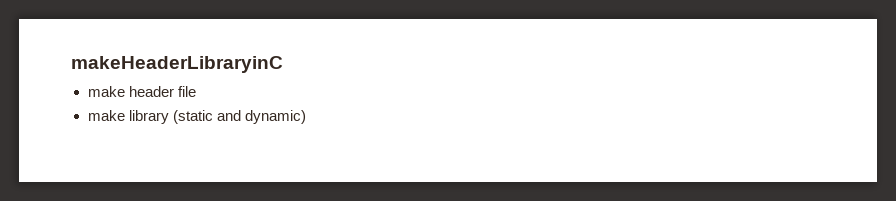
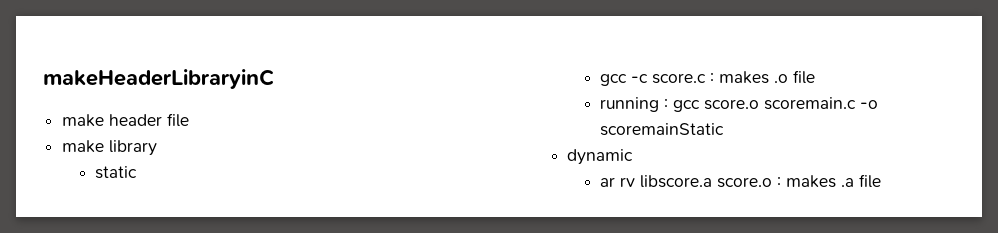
- make library (static and dynamic)
+ make library
+ static
+ gcc -c score.c : makes .o file
+ running : gcc score.o scoremain.c -o scoremainStatic
+ dynamic
+ ar rv libscore.a score.o : makes .a file

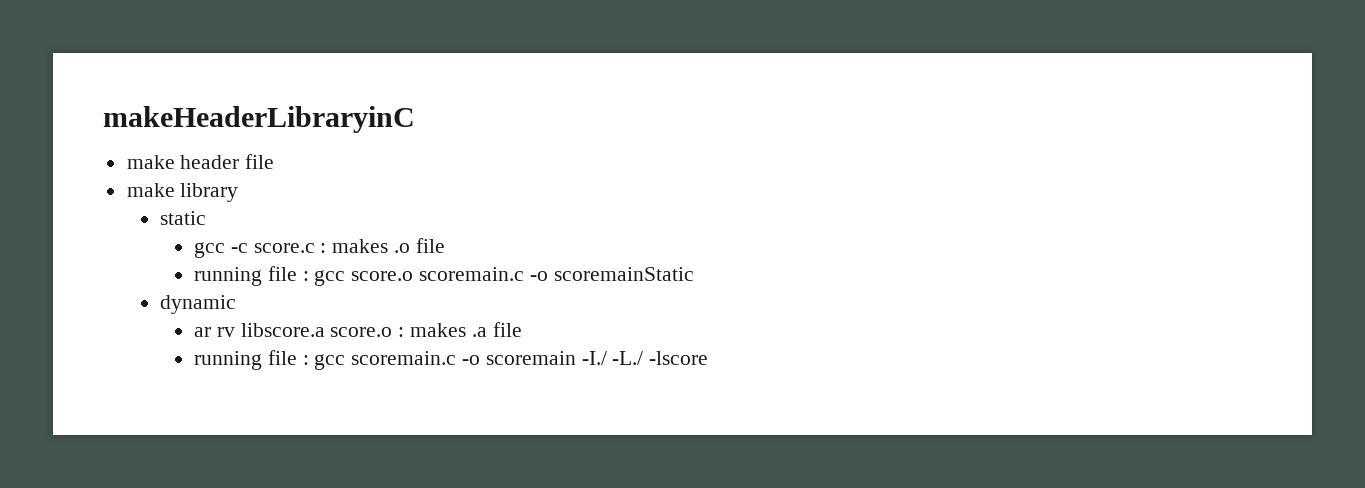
- running : gcc score.o scoremain.c -o scoremainStatic
+ running file : gcc score.o scoremain.c -o scoremainStatic
+ running file : gcc scoremain.c -o scoremain -I./ -L./ -lscore

